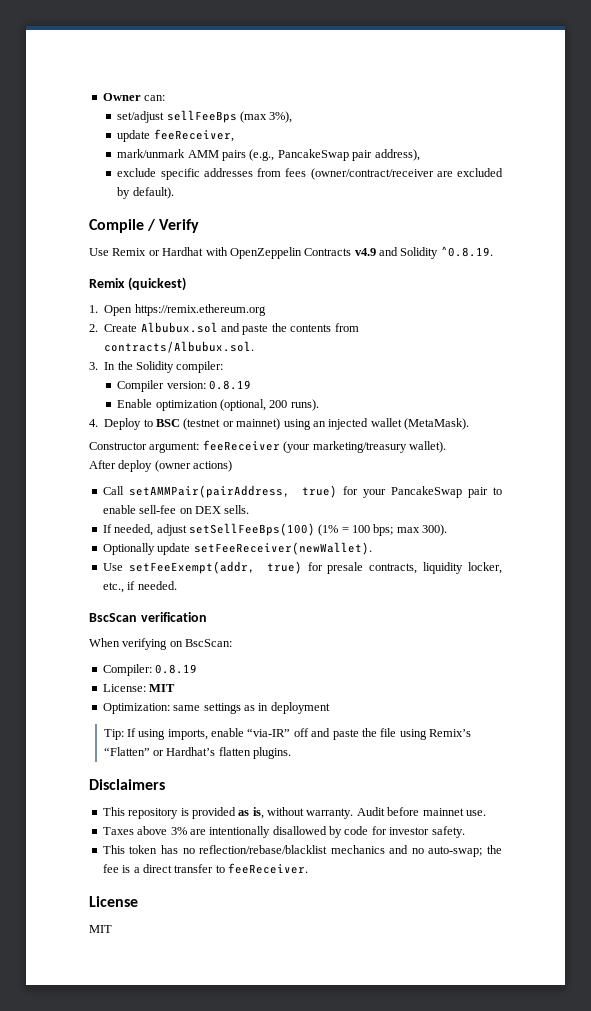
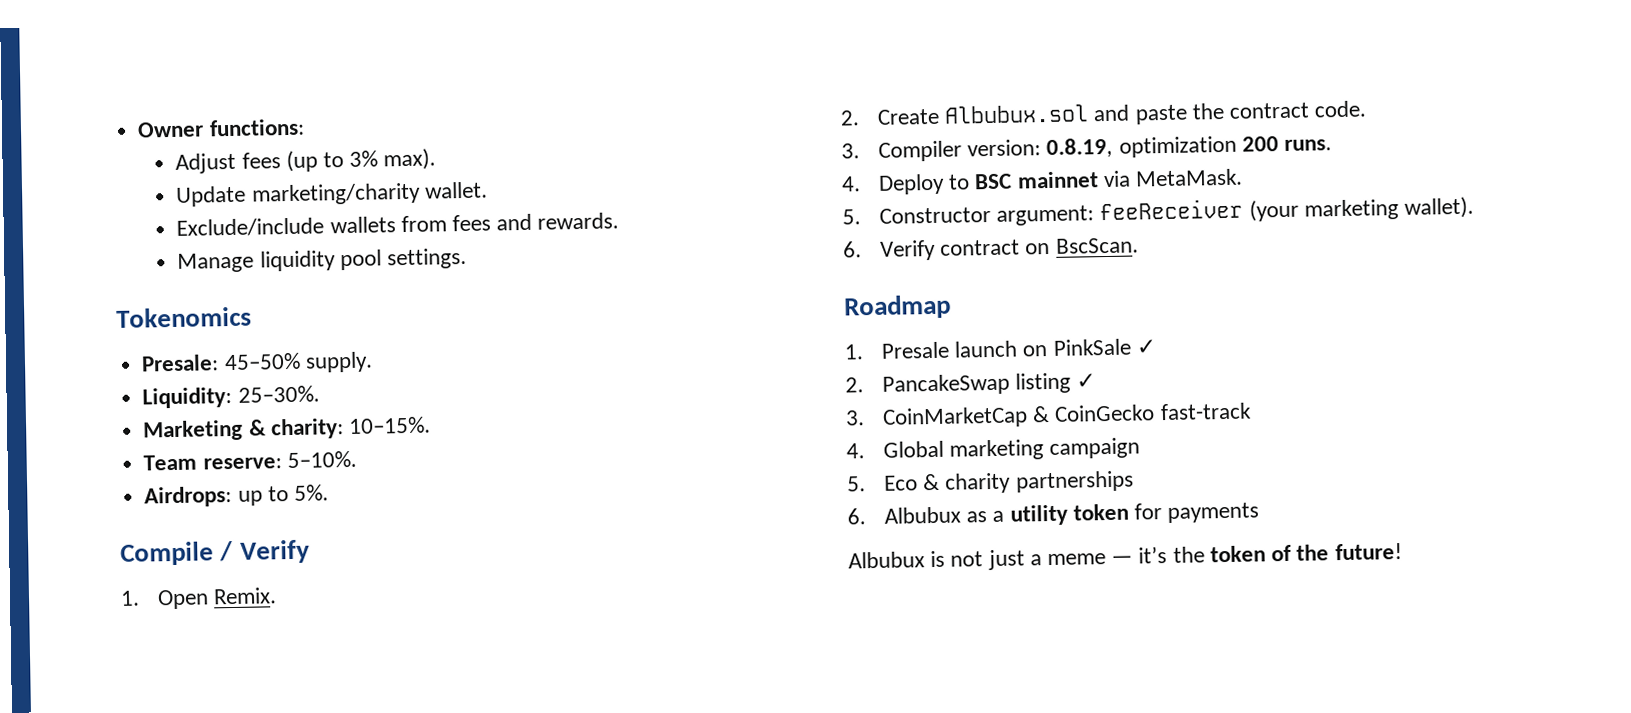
- Owner can:
- set/adjust sellFeeBps (max 3%),
- update feeReceiver,
- mark/unmark AMM pairs (e.g., PancakeSwap pair address),
- exclude specific addresses from fees (owner/contract/receiver are excluded by default).
+ Owner functions:
+ Adjust fees (up to 3% max).
+ Update marketing/charity wallet.
+ Exclude/include wallets from fees and rewards.
+ Manage liquidity pool settings.
+ Tokenomics
+ Presale: 45–50% supply.
+ Liquidity: 25–30%.
+ Marketing & charity: 10–15%.
+ Team reserve: 5–10%.
+ Airdrops: up to 5%.
  Compile / Verify
- Use Remix or Hardhat with OpenZeppelin Contracts v4.9 and Solidity ^0.8.19.
- Remix (quickest)
- 1. Open https://remix.ethereum.org
+ 1. Open Remix.
- 2. Create Albubux.sol and paste the contents from contracts/Albubux.sol.
- 3. In the Solidity compiler:
- Compiler version: 0.8.19
- Enable optimization (optional, 200 runs).
- 4. Deploy to BSC (testnet or mainnet) using an injected wallet (MetaMask).
- Constructor argument: feeReceiver (your marketing/treasury wallet).
+ 2. Create Albubux.sol and paste the contract code.
+ 3. Compiler version: 0.8.19, optimization 200 runs.
+ 4. Deploy to BSC mainnet via MetaMask.
+ 5. Constructor argument: feeReceiver (your marketing wallet).
- After deploy (owner actions)
- Call setAMMPair(pairAddress, true) for your PancakeSwap pair to enable sell‑fee on DEX sells.
- If needed, adjust setSellFeeBps(100) (1% = 100 bps; max 300).
- Optionally update setFeeReceiver(newWallet).
- Use setFeeExempt(addr, true) for presale contracts, liquidity locker, etc., if needed.
- BscScan verification
- When verifying on BscScan:
- Compiler: 0.8.19
- License: MIT
- Optimization: same settings as in deployment
- Tip: If using imports, enable “via‑IR” off and paste the file using Remix’s “Flatten” or Hardhat’s flatten plugins.
- Disclaimers
- This repository is provided as is, without warranty. Audit before mainnet use.
- Taxes above 3% are intentionally disallowed by code for investor safety.
- This token has no reflection/rebase/blacklist mechanics and no auto‑swap; the fee is a direct transfer to feeReceiver.
- License
- MIT
+ 6. Verify contract on BscScan.
+ Roadmap
+ 1. Presale launch on PinkSale ✓
+ 2. PancakeSwap listing ✓
+ 3. CoinMarketCap & CoinGecko fast-track
+ 4. Global marketing campaign
+ 5. Eco & charity partnerships
+ 6. Albubux as a utility token for payments
+ Albubux is not just a meme — it’s the token of the future!

